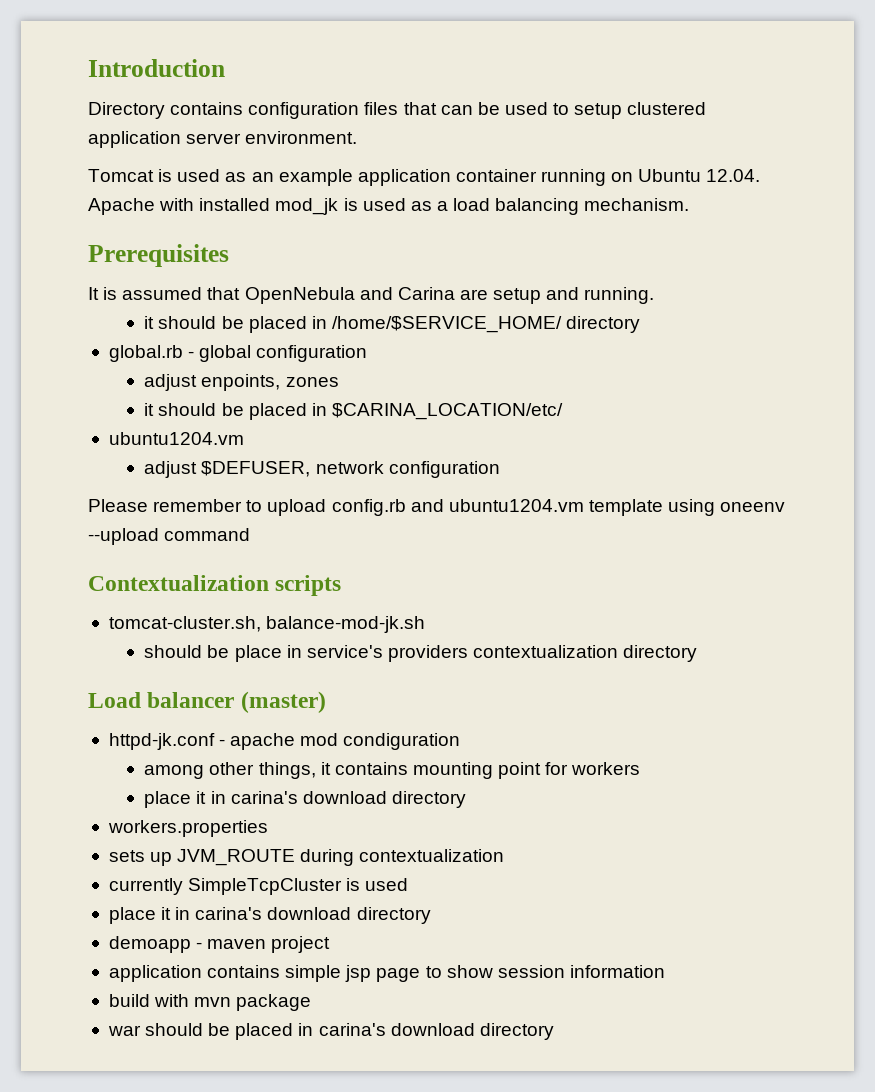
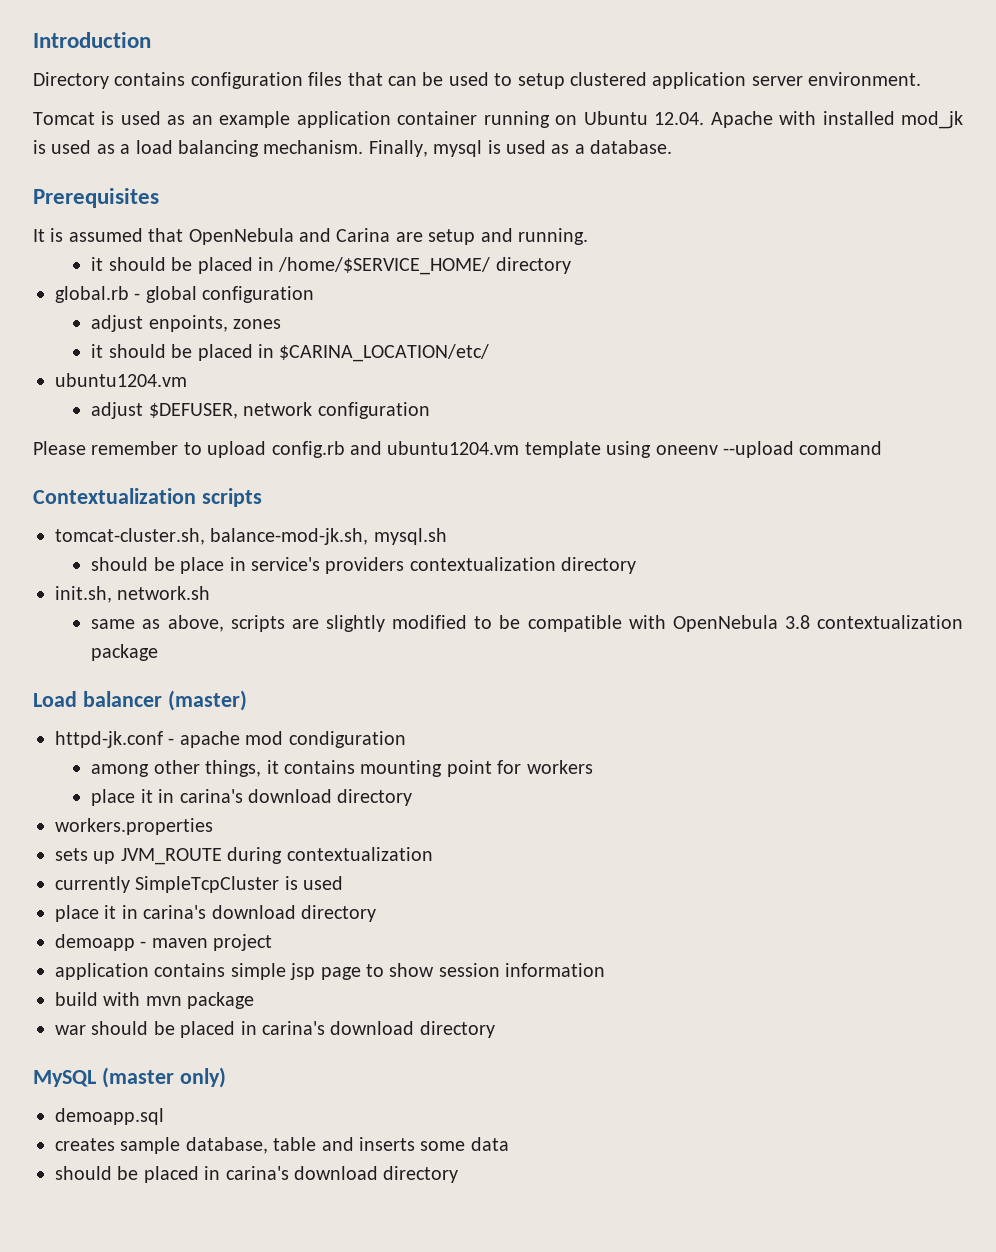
+ Finally, mysql is used as a database.
- tomcat-cluster.sh, balance-mod-jk.sh
+ tomcat-cluster.sh, balance-mod-jk.sh, mysql.sh
+ init.sh, network.sh
+ same as above, scripts are slightly modified to be compatible with OpenNebula 3.8 contextualization package
+ MySQL (master only)
+ demoapp.sql
+ creates sample database, table and inserts some data
+ should be placed in carina's download directory

